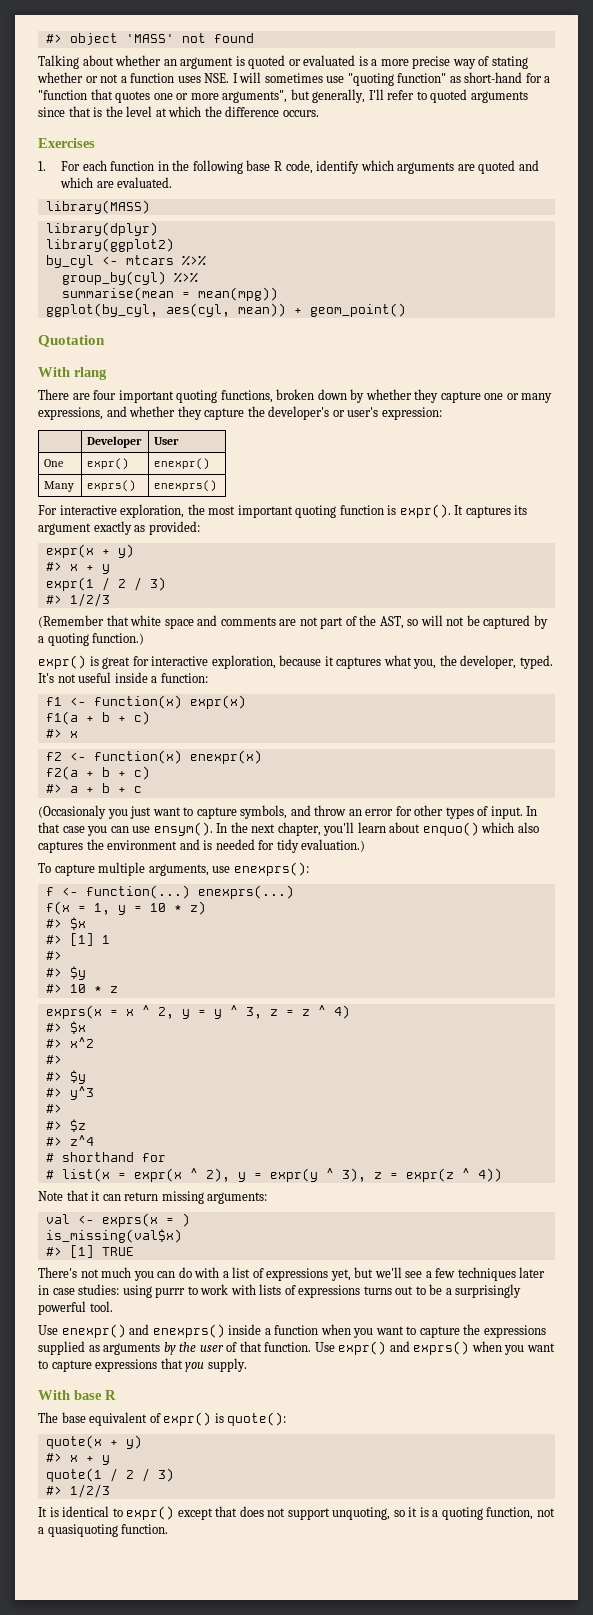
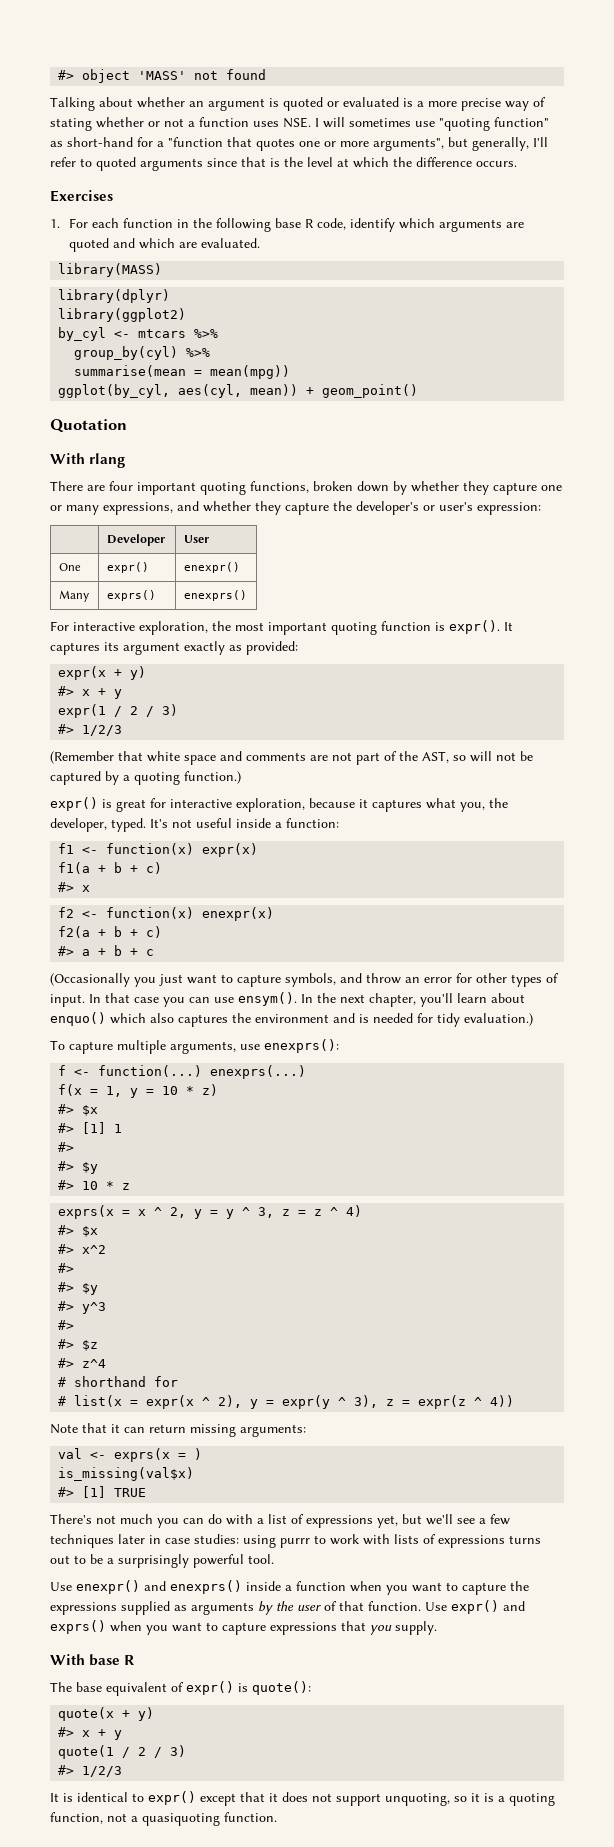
- (Occasionaly you just want to capture symbols, and throw an error for other types of input.
+ (Occasionally you just want to capture symbols, and throw an error for other types of input.
- It is identical to expr() except that does not support unquoting, so it is a quoting function, not a quasiquoting function.
+ It is identical to expr() except that it does not support unquoting, so it is a quoting function, not a quasiquoting function.

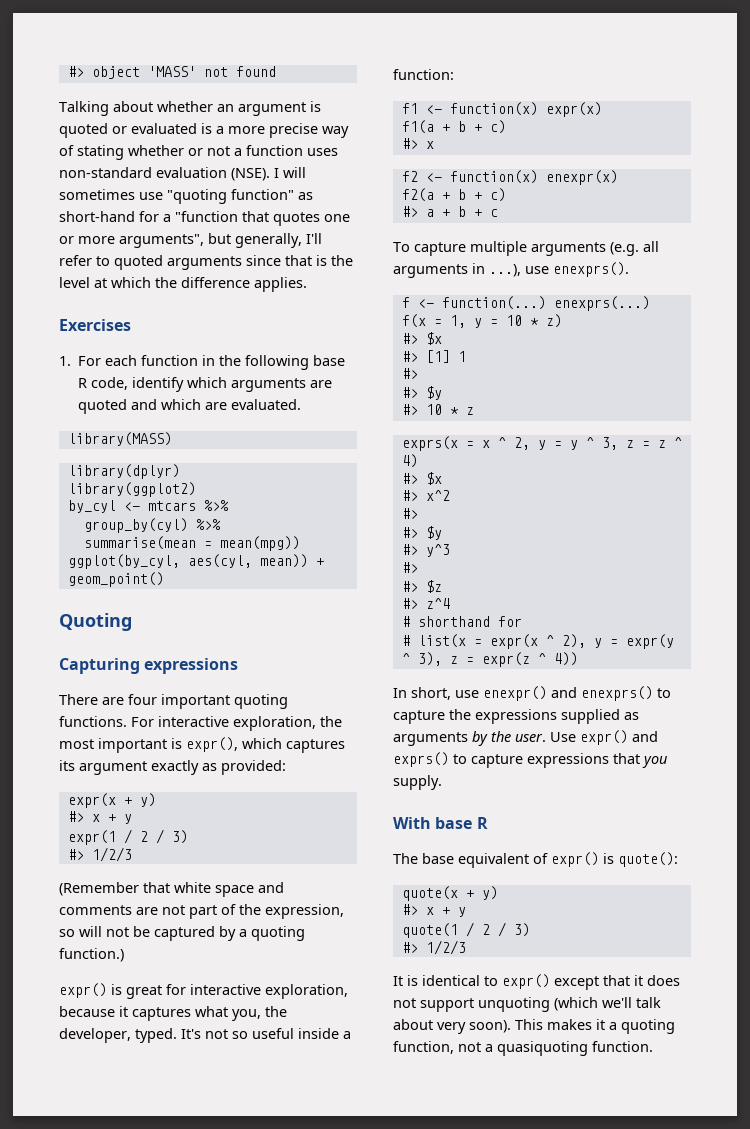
- Talking about whether an argument is quoted or evaluated is a more precise way of stating whether or not a function uses NSE. I will sometimes use "quoting function" as short-hand for a "function that quotes one or more arguments", but generally, I'll refer to quoted arguments since that is the level at which the difference occurs.
+ Talking about whether an argument is quoted or evaluated is a more precise way of stating whether or not a function uses non-standard evaluation (NSE). I will sometimes use "quoting function" as short-hand for a "function that quotes one or more arguments", but generally, I'll refer to quoted arguments since that is the level at which the difference applies.
- Quotation
- With rlang
+ Quoting
+ Capturing expressions
- There are four important quoting functions, broken down by whether they capture one or many expressions, and whether they capture the developer's or user's expression:
- | Developer | User
- One | expr() | enexpr()
- Many | exprs() | enexprs()
- For interactive exploration, the most important quoting function is expr(). It captures its argument exactly as provided:
+ There are four important quoting functions. For interactive exploration, the most important is expr(), which captures its argument exactly as provided:
- (Remember that white space and comments are not part of the AST, so will not be captured by a quoting function.)
+ (Remember that white space and comments are not part of the expression, so will not be captured by a quoting function.)
- It's not useful inside a function:
+ It's not so useful inside a function:
- (Occasionally you just want to capture symbols, and throw an error for other types of input. In that case you can use ensym(). In the next chapter, you'll learn about enquo() which also captures the environment and is needed for tidy evaluation.)
- To capture multiple arguments, use enexprs():
+ To capture multiple arguments (e.g. all arguments in ...), use enexprs().
- Note that it can return missing arguments:
- val <- exprs(x = )
- is_missing(val$x)
- #> [1] TRUE
- There's not much you can do with a list of expressions yet, but we'll see a few techniques later in case studies: using purrr to work with lists of expressions turns out to be a surprisingly powerful tool.
- Use enexpr() and enexprs() inside a function when you want to capture the expressions supplied as arguments by the user of that function.
+ In short, use enexpr() and enexprs() to capture the expressions supplied as arguments by the user.
- Use expr() and exprs() when you want to capture expressions that you supply.
+ Use expr() and exprs() to capture expressions that you supply.
- It is identical to expr() except that it does not support unquoting, so it is a quoting function, not a quasiquoting function.
+ It is identical to expr() except that it does not support unquoting (which we'll talk about very soon). This makes it a quoting function, not a quasiquoting function.

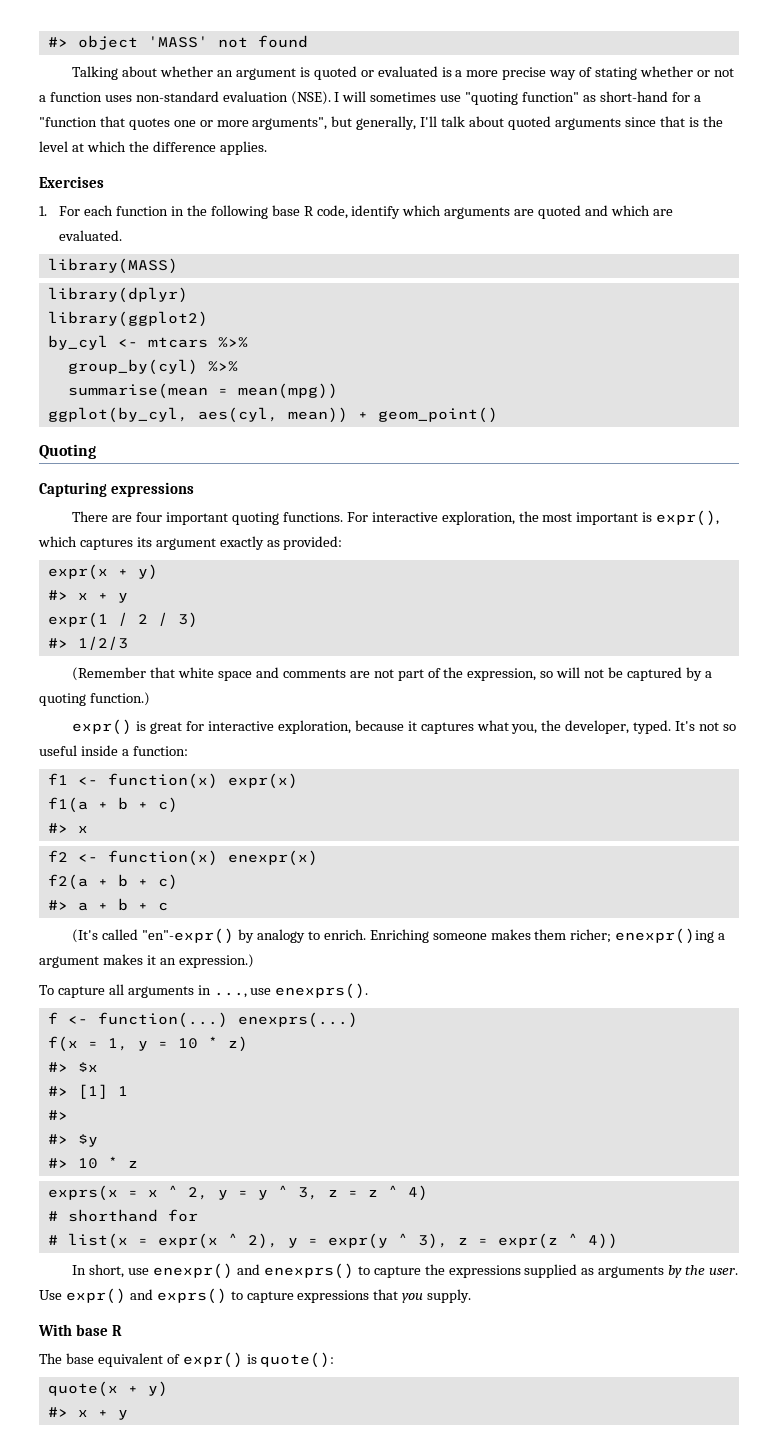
- I will sometimes use "quoting function" as short-hand for a "function that quotes one or more arguments", but generally, I'll refer to quoted arguments since that is the level at which the difference applies.
+ I will sometimes use "quoting function" as short-hand for a "function that quotes one or more arguments", but generally, I'll talk about quoted arguments since that is the level at which the difference applies.
+ (It's called "en"-expr() by analogy to enrich. Enriching someone makes them richer; enexpr()ing a argument makes it an expression.)
- To capture multiple arguments (e.g. all arguments in ...), use enexprs().
+ To capture all arguments in ..., use enexprs().
  exprs(x = x ^ 2, y = y ^ 3, z = z ^ 4)
- #> $x
- #> x^2
- #>
- #> $y
- #> y^3
- #>
- #> $z
- #> z^4
- quote(1 / 2 / 3)
- #> 1/2/3
- It is identical to expr() except that it does not support unquoting (which we'll talk about very soon). This makes it a quoting function, not a quasiquoting function.

